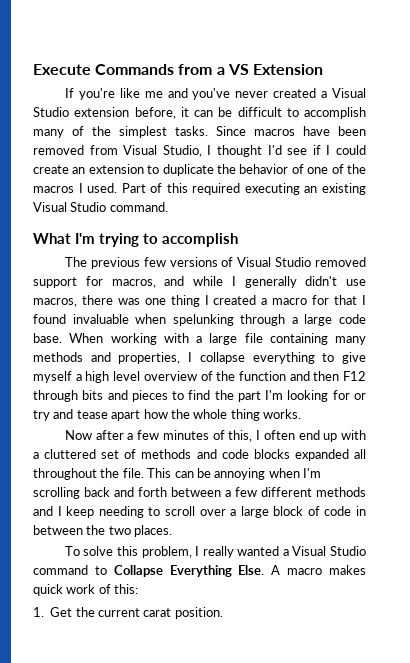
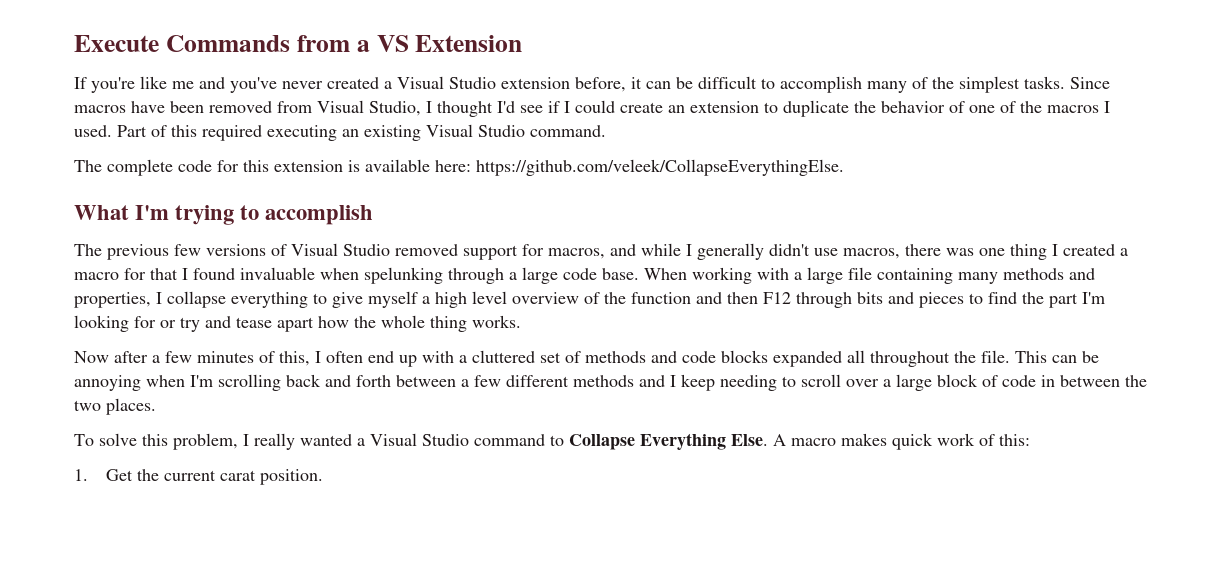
+ The complete code for this extension is available here: https://github.com/veleek/CollapseEverythingElse.

